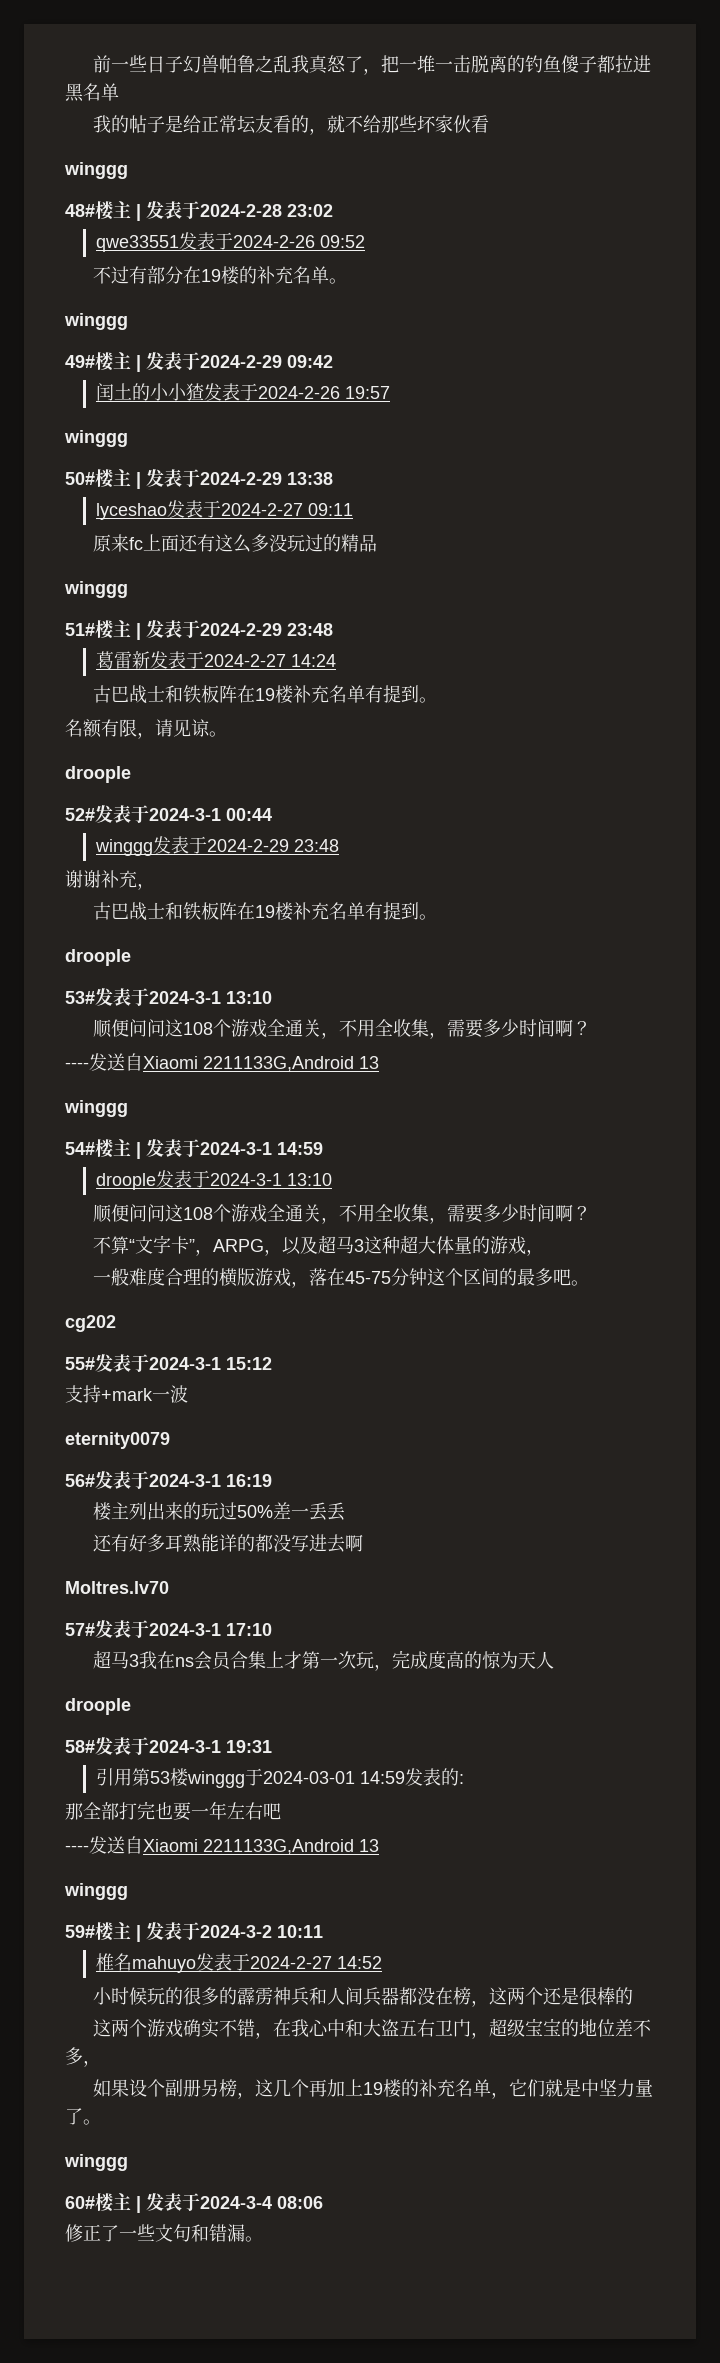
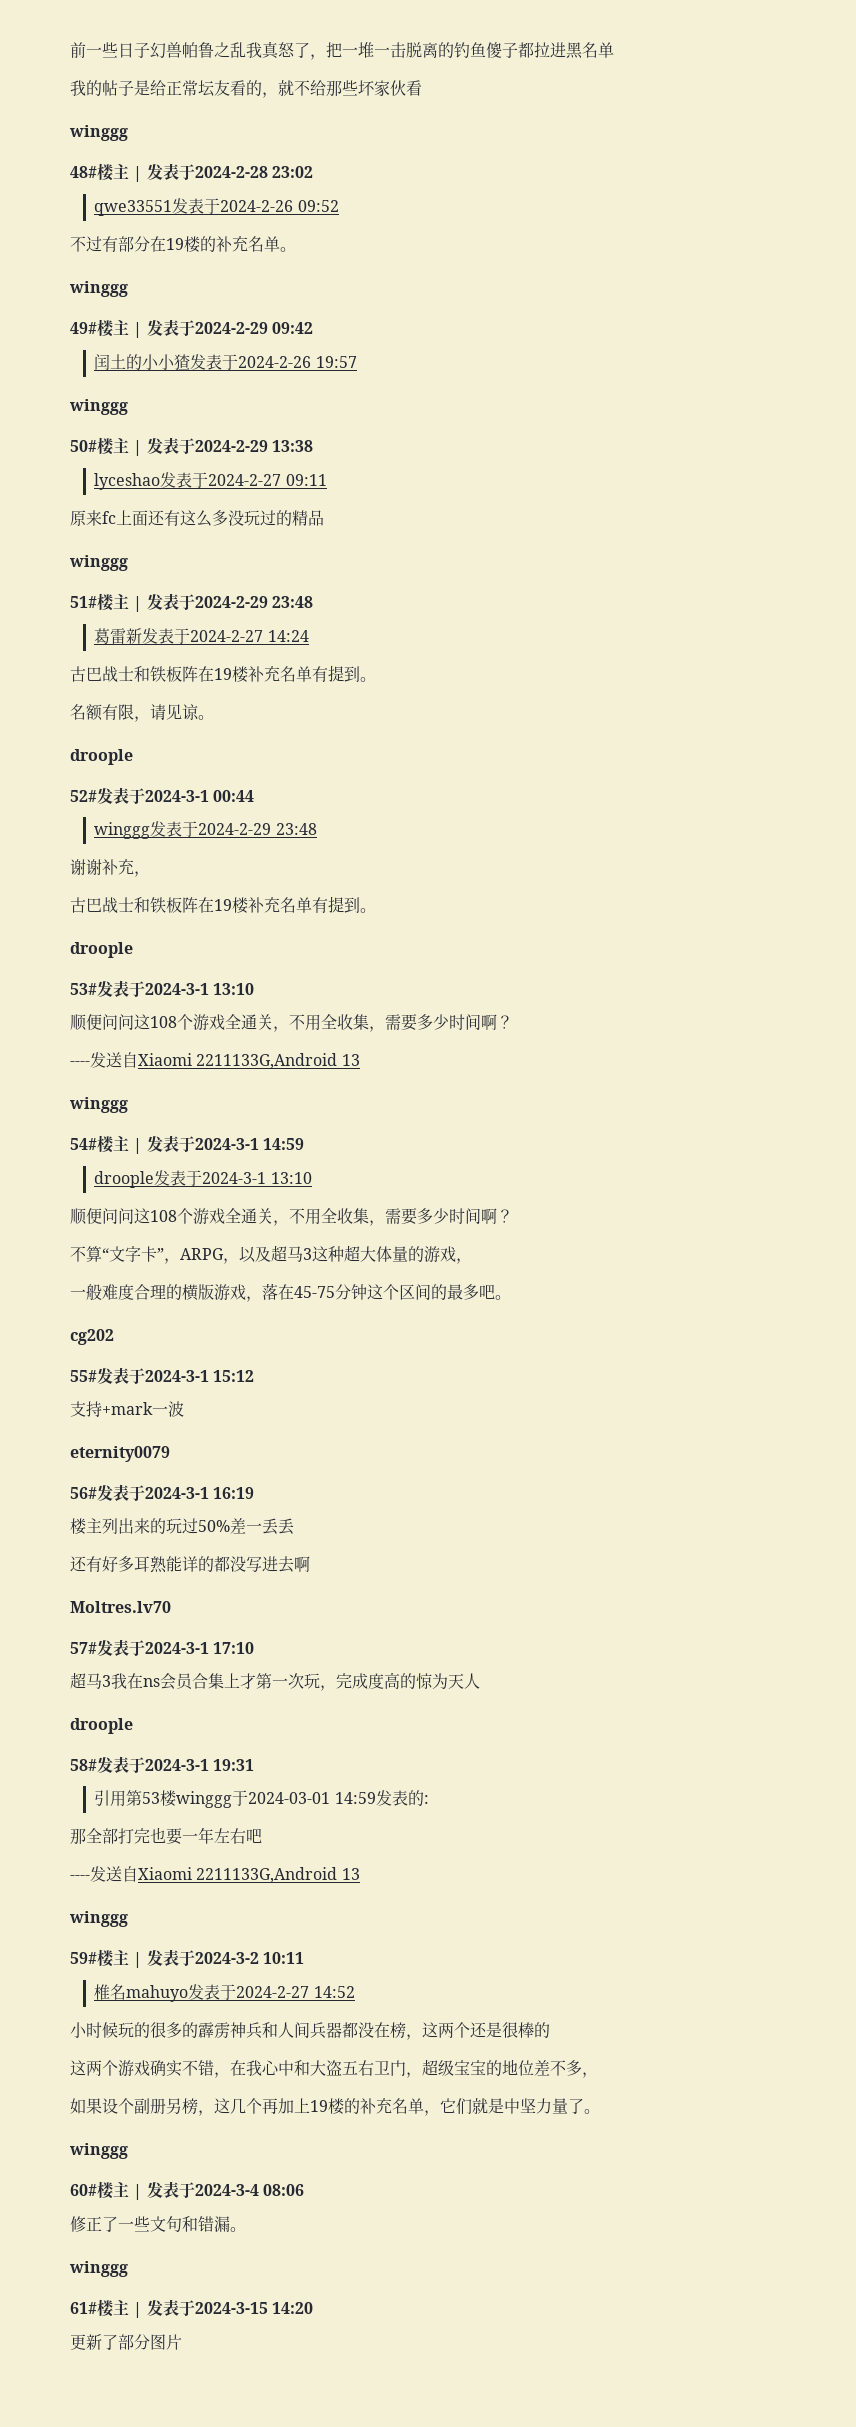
  修正了一些文句和错漏。
+ winggg
+ 61#楼主 | 发表于2024-3-15 14:20
+ 更新了部分图片

